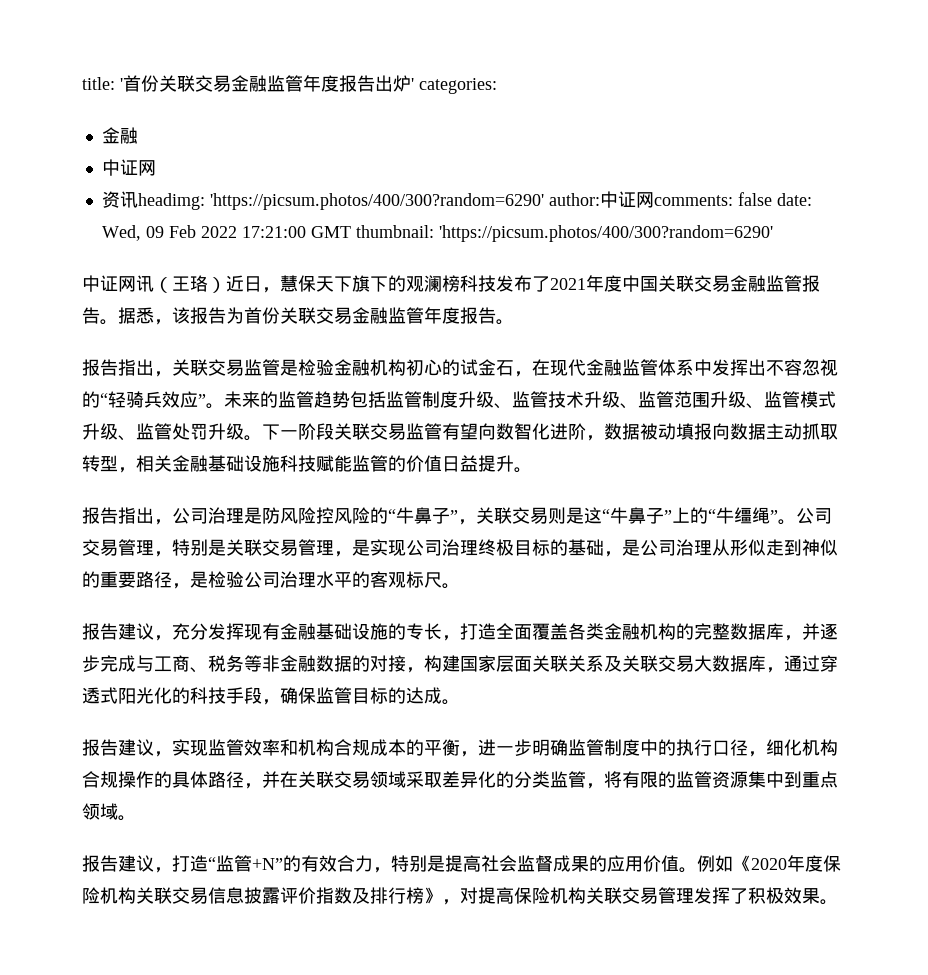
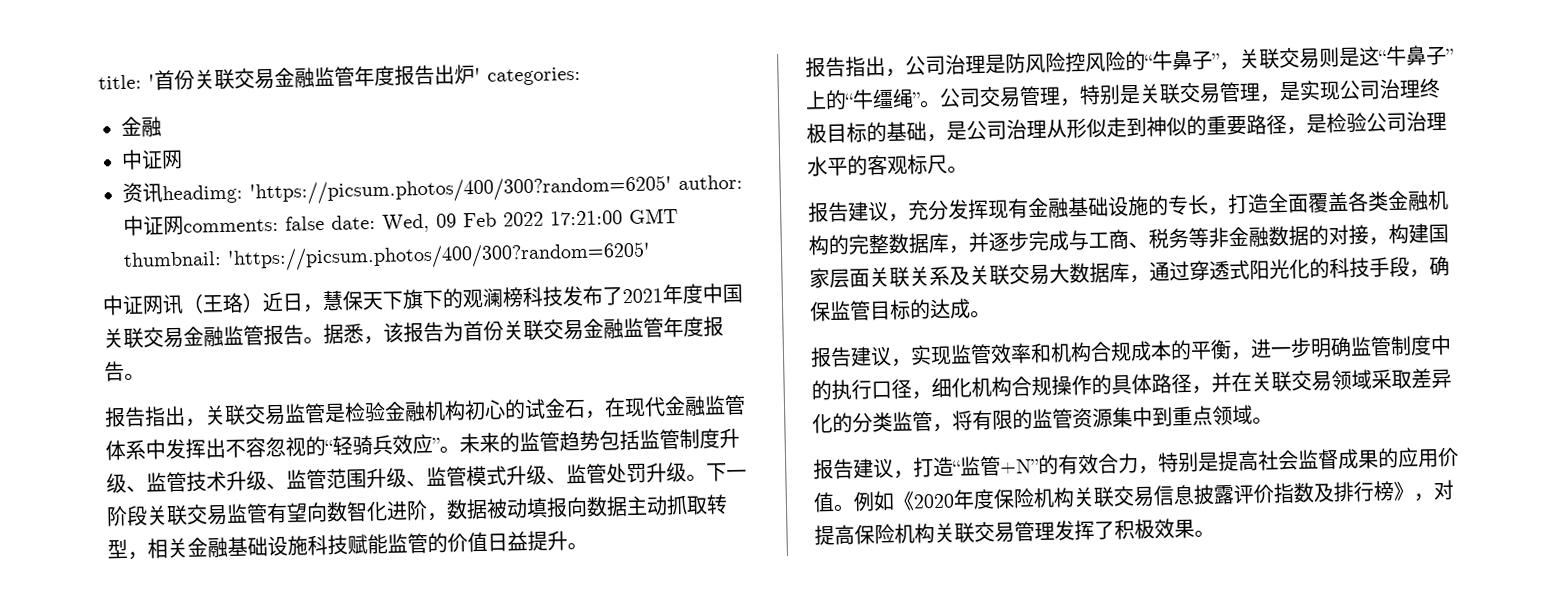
- 资讯headimg: 'https://picsum.photos/400/300?random=6290' author:中证网comments: false date: Wed, 09 Feb 2022 17:21:00 GMT thumbnail: 'https://picsum.photos/400/300?random=6290'
+ 资讯headimg: 'https://picsum.photos/400/300?random=6205' author:中证网comments: false date: Wed, 09 Feb 2022 17:21:00 GMT thumbnail: 'https://picsum.photos/400/300?random=6205'

